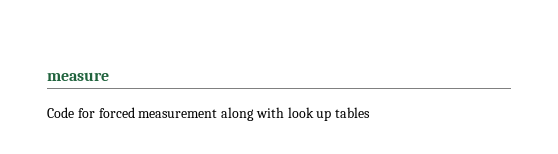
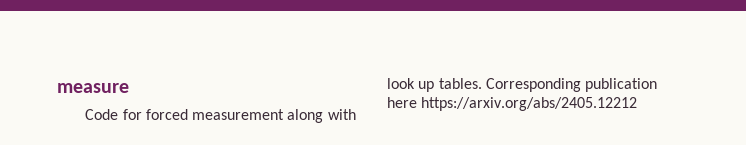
- Code for forced measurement along with look up tables
+ Code for forced measurement along with look up tables. Corresponding publication here https://arxiv.org/abs/2405.12212

